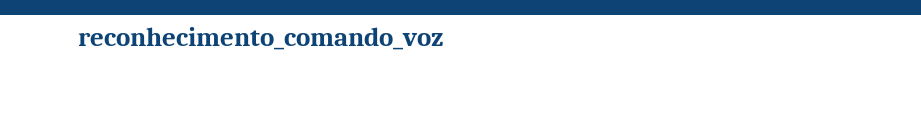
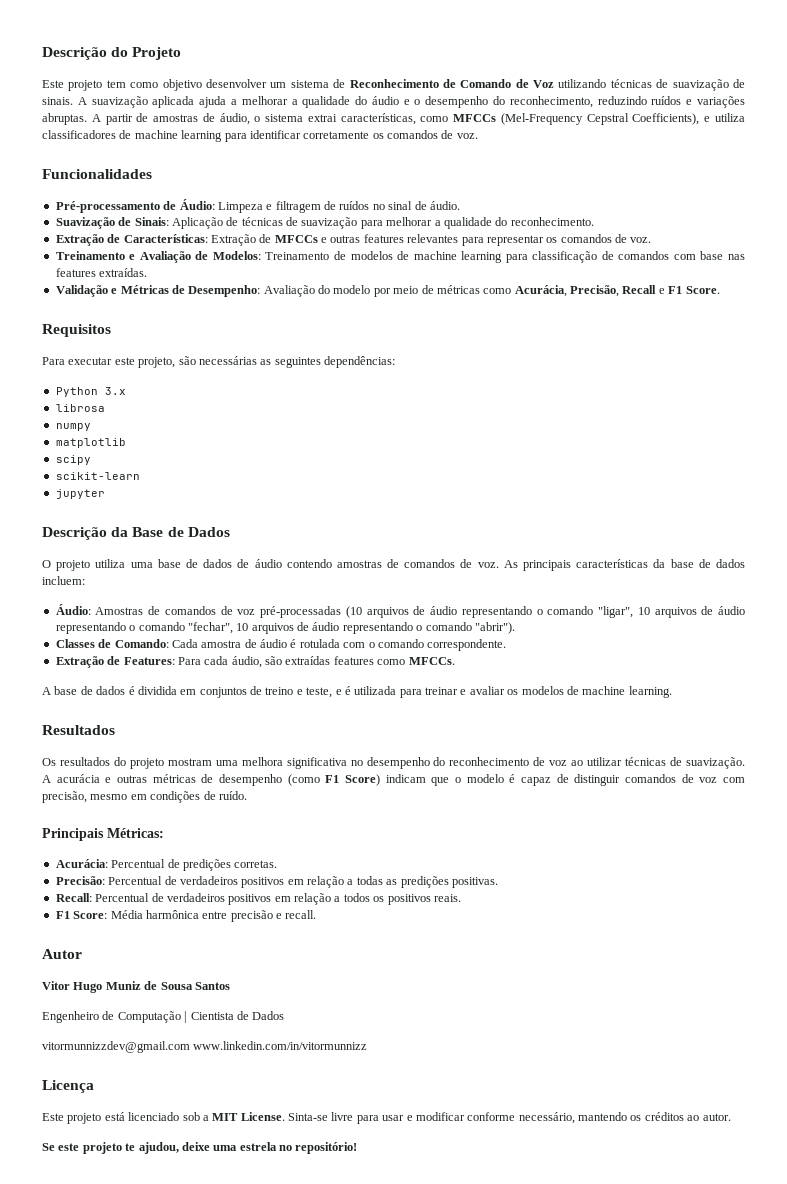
- reconhecimento_comando_voz
+ Descrição do Projeto
+ Este projeto tem como objetivo desenvolver um sistema de Reconhecimento de Comando de Voz utilizando técnicas de suavização de sinais. A suavização aplicada ajuda a melhorar a qualidade do áudio e o desempenho do reconhecimento, reduzindo ruídos e variações abruptas. A partir de amostras de áudio, o sistema extrai características, como MFCCs (Mel-Frequency Cepstral Coefficients), e utiliza classificadores de machine learning para identificar corretamente os comandos de voz.
+ Funcionalidades
+ Pré-processamento de Áudio: Limpeza e filtragem de ruídos no sinal de áudio.
+ Suavização de Sinais: Aplicação de técnicas de suavização para melhorar a qualidade do reconhecimento.
+ Extração de Características: Extração de MFCCs e outras features relevantes para representar os comandos de voz.
+ Treinamento e Avaliação de Modelos: Treinamento de modelos de machine learning para classificação de comandos com base nas features extraídas.
+ Validação e Métricas de Desempenho: Avaliação do modelo por meio de métricas como Acurácia, Precisão, Recall e F1 Score.
+ Requisitos
+ Para executar este projeto, são necessárias as seguintes dependências:
+ Python 3.x
+ librosa
+ numpy
+ matplotlib
+ scipy
+ scikit-learn
+ jupyter
+ Descrição da Base de Dados
+ O projeto utiliza uma base de dados de áudio contendo amostras de comandos de voz. As principais características da base de dados incluem:
+ Áudio: Amostras de comandos de voz pré-processadas (10 arquivos de áudio representando o comando "ligar", 10 arquivos de áudio representando o comando "fechar", 10 arquivos de áudio representando o comando "abrir").
+ Classes de Comando: Cada amostra de áudio é rotulada com o comando correspondente.
+ Extração de Features: Para cada áudio, são extraídas features como MFCCs.
+ A base de dados é dividida em conjuntos de treino e teste, e é utilizada para treinar e avaliar os modelos de machine learning.
+ Resultados
+ Os resultados do projeto mostram uma melhora significativa no desempenho do reconhecimento de voz ao utilizar técnicas de suavização. A acurácia e outras métricas de desempenho (como F1 Score) indicam que o modelo é capaz de distinguir comandos de voz com precisão, mesmo em condições de ruído.
+ Principais Métricas:
+ Acurácia: Percentual de predições corretas.
+ Precisão: Percentual de verdadeiros positivos em relação a todas as predições positivas.
+ Recall: Percentual de verdadeiros positivos em relação a todos os positivos reais.
+ F1 Score: Média harmônica entre precisão e recall.
+ Autor
+ Vitor Hugo Muniz de Sousa Santos
+ Engenheiro de Computação | Cientista de Dados
+ vitormunnizzdev@gmail.com www.linkedin.com/in/vitormunnizz
+ Licença
+ Este projeto está licenciado sob a MIT License. Sinta-se livre para usar e modificar conforme necessário, mantendo os créditos ao autor.
+ Se este projeto te ajudou, deixe uma estrela no repositório!

